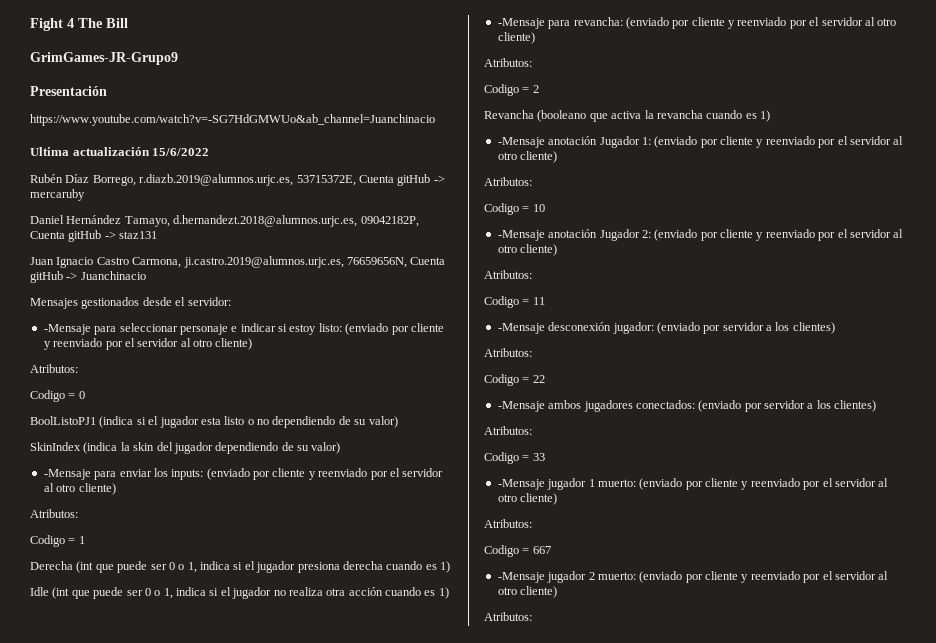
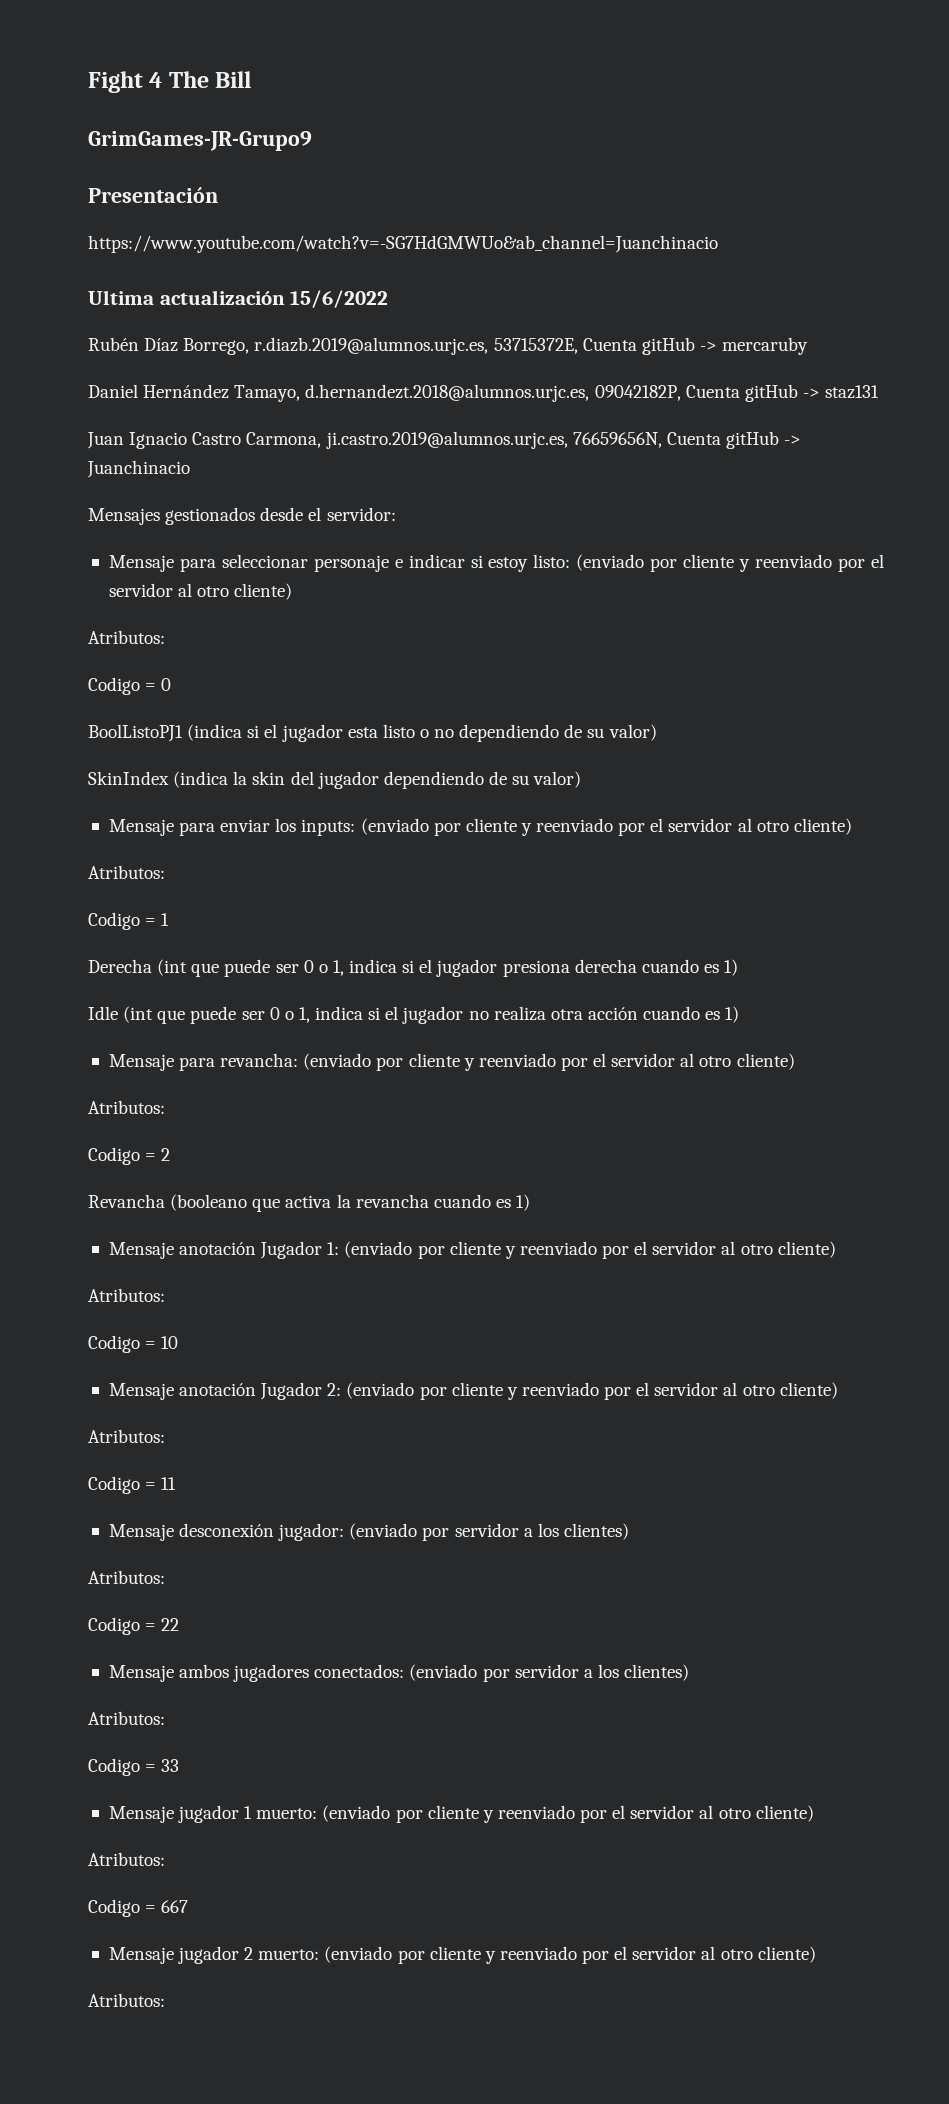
- -Mensaje para seleccionar personaje e indicar si estoy listo: (enviado por cliente y reenviado por el servidor al otro cliente)
+ Mensaje para seleccionar personaje e indicar si estoy listo: (enviado por cliente y reenviado por el servidor al otro cliente)
- -Mensaje para enviar los inputs: (enviado por cliente y reenviado por el servidor al otro cliente)
+ Mensaje para enviar los inputs: (enviado por cliente y reenviado por el servidor al otro cliente)
- -Mensaje para revancha: (enviado por cliente y reenviado por el servidor al otro cliente)
+ Mensaje para revancha: (enviado por cliente y reenviado por el servidor al otro cliente)
- -Mensaje anotación Jugador 1: (enviado por cliente y reenviado por el servidor al otro cliente)
+ Mensaje anotación Jugador 1: (enviado por cliente y reenviado por el servidor al otro cliente)
- -Mensaje anotación Jugador 2: (enviado por cliente y reenviado por el servidor al otro cliente)
+ Mensaje anotación Jugador 2: (enviado por cliente y reenviado por el servidor al otro cliente)
- -Mensaje desconexión jugador: (enviado por servidor a los clientes)
+ Mensaje desconexión jugador: (enviado por servidor a los clientes)
- -Mensaje ambos jugadores conectados: (enviado por servidor a los clientes)
+ Mensaje ambos jugadores conectados: (enviado por servidor a los clientes)
- -Mensaje jugador 1 muerto: (enviado por cliente y reenviado por el servidor al otro cliente)
+ Mensaje jugador 1 muerto: (enviado por cliente y reenviado por el servidor al otro cliente)
- -Mensaje jugador 2 muerto: (enviado por cliente y reenviado por el servidor al otro cliente)
+ Mensaje jugador 2 muerto: (enviado por cliente y reenviado por el servidor al otro cliente)

